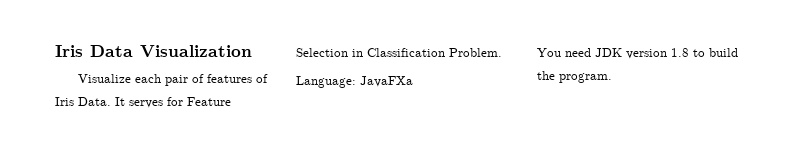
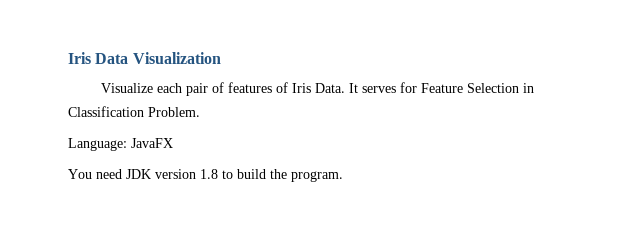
- Language: JavaFXa
+ Language: JavaFX

